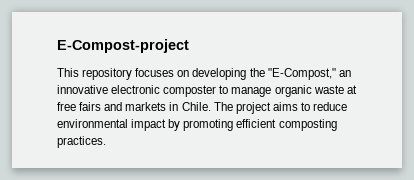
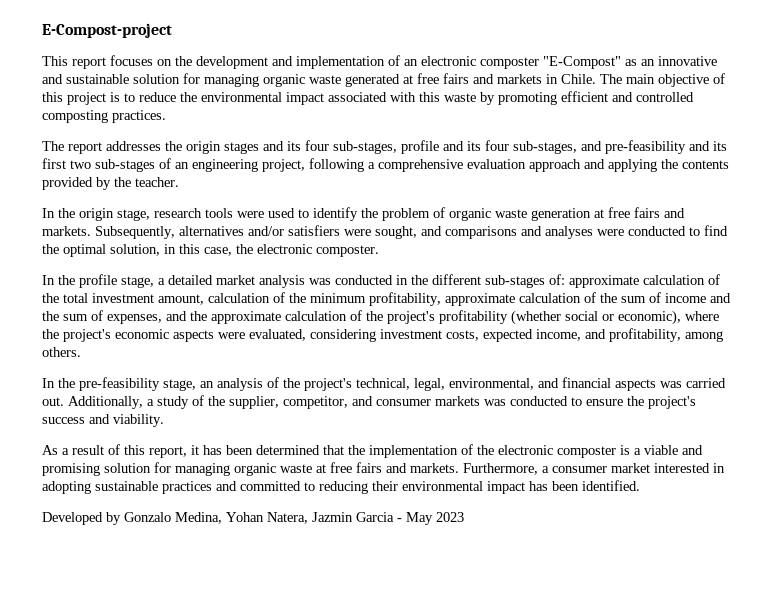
- This repository focuses on developing the "E-Compost," an innovative electronic composter to manage organic waste at free fairs and markets in Chile.
+ This report focuses on the development and implementation of an electronic composter "E-Compost" as an innovative and sustainable solution for managing organic waste generated at free fairs and markets in Chile.
- The project aims to reduce environmental impact by promoting efficient composting practices.
+ The main objective of this project is to reduce the environmental impact associated with this waste by promoting efficient and controlled composting practices.
+ The report addresses the origin stages and its four sub-stages, profile and its four sub-stages, and pre-feasibility and its first two sub-stages of an engineering project, following a comprehensive evaluation approach and applying the contents provided by the teacher.
+ In the origin stage, research tools were used to identify the problem of organic waste generation at free fairs and markets. Subsequently, alternatives and/or satisfiers were sought, and comparisons and analyses were conducted to find the optimal solution, in this case, the electronic composter.
+ In the profile stage, a detailed market analysis was conducted in the different sub-stages of: approximate calculation of the total investment amount, calculation of the minimum profitability, approximate calculation of the sum of income and the sum of expenses, and the approximate calculation of the project's profitability (whether social or economic), where the project's economic aspects were evaluated, considering investment costs, expected income, and profitability, among others.
+ In the pre-feasibility stage, an analysis of the project's technical, legal, environmental, and financial aspects was carried out. Additionally, a study of the supplier, competitor, and consumer markets was conducted to ensure the project's success and viability.
+ As a result of this report, it has been determined that the implementation of the electronic composter is a viable and promising solution for managing organic waste at free fairs and markets. Furthermore, a consumer market interested in adopting sustainable practices and committed to reducing their environmental impact has been identified.
+ Developed by Gonzalo Medina, Yohan Natera, Jazmin Garcia - May 2023

